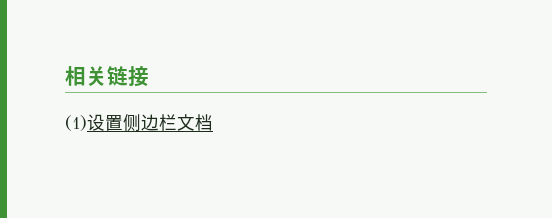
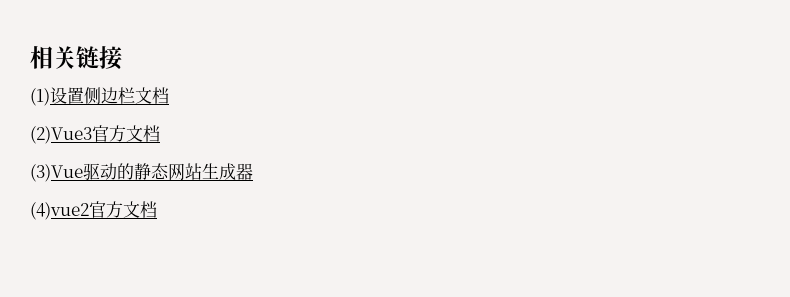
+ (2)Vue3官方文档
+ (3)Vue驱动的静态网站生成器
+ (4)vue2官方文档

